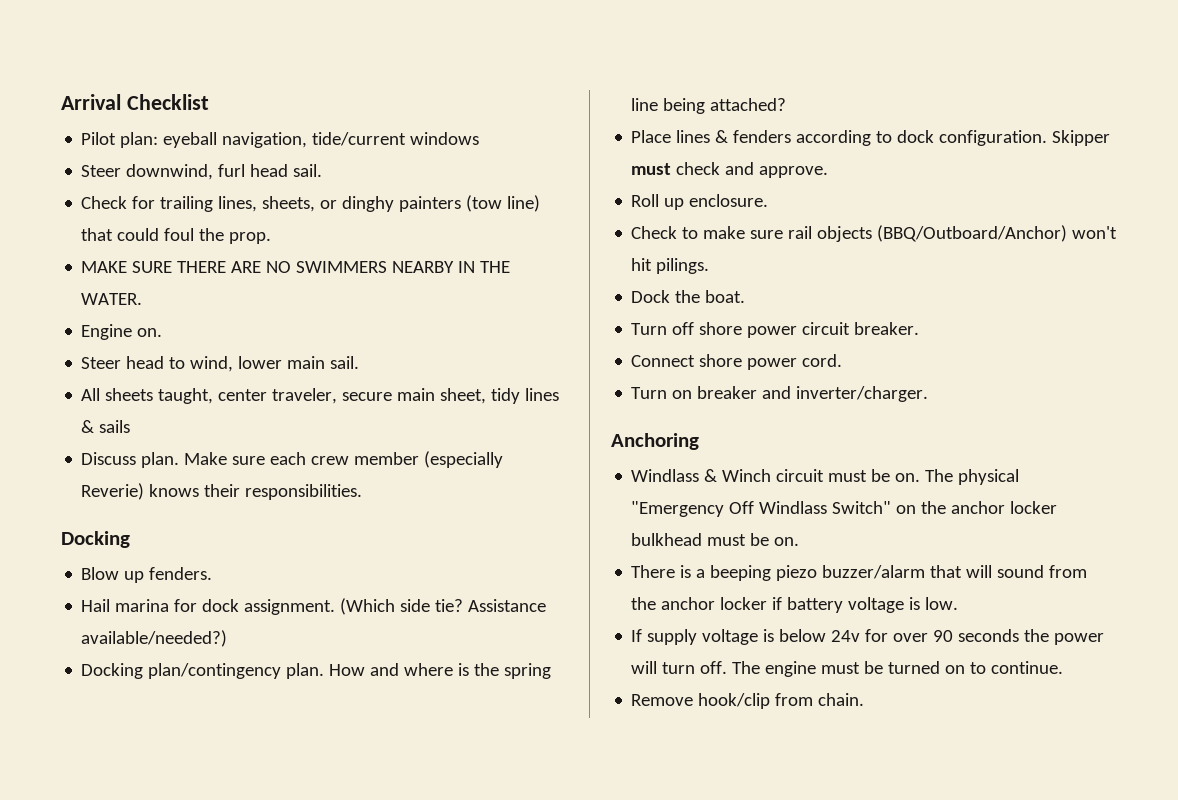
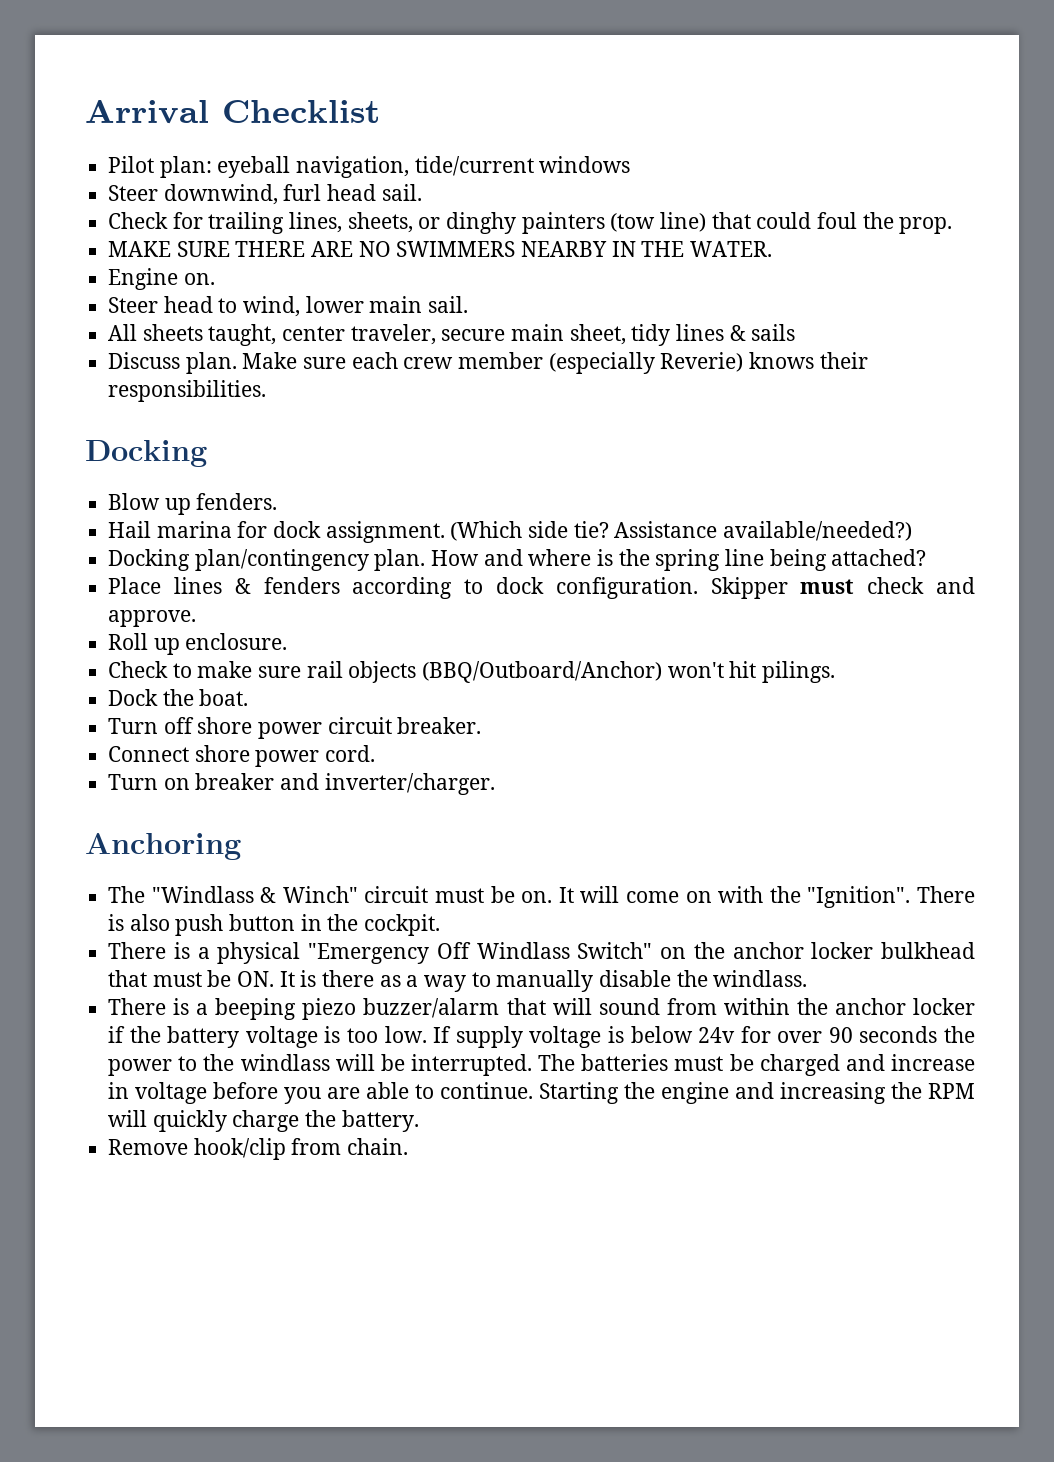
- Windlass & Winch circuit must be on. The physical "Emergency Off Windlass Switch" on the anchor locker bulkhead must be on.
+ The "Windlass & Winch" circuit must be on. It will come on with the "Ignition". There is also push button in the cockpit.
+ There is a physical "Emergency Off Windlass Switch" on the anchor locker bulkhead that must be ON. It is there as a way to manually disable the windlass.
- There is a beeping piezo buzzer/alarm that will sound from the anchor locker if battery voltage is low.
- If supply voltage is below 24v for over 90 seconds the power will turn off. The engine must be turned on to continue.
+ There is a beeping piezo buzzer/alarm that will sound from within the anchor locker if the battery voltage is too low. If supply voltage is below 24v for over 90 seconds the power to the windlass will be interrupted. The batteries must be charged and increase in voltage before you are able to continue. Starting the engine and increasing the RPM will quickly charge the battery.

